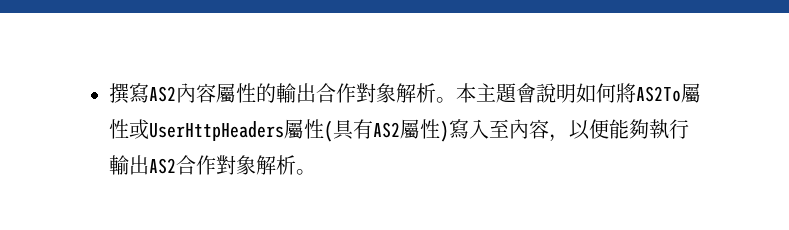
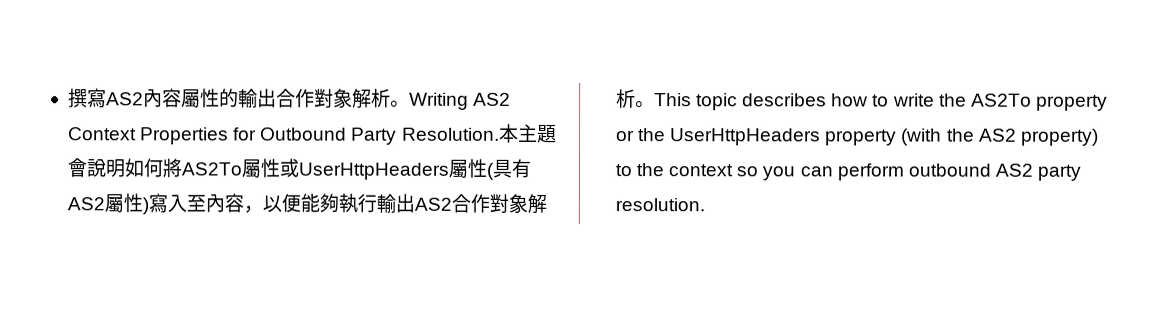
+ Writing AS2 Context Properties for Outbound Party Resolution.
+ This topic describes how to write the AS2To property or the UserHttpHeaders property (with the AS2 property) to the context so you can perform outbound AS2 party resolution.

